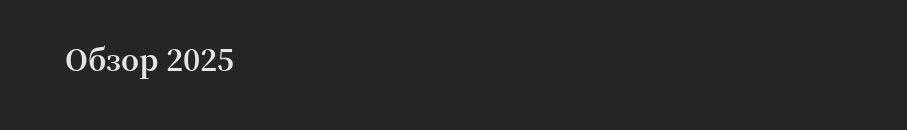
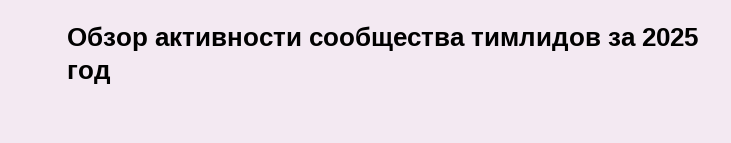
- Обзор 2025
+ Обзор активности сообщества тимлидов за 2025 год

